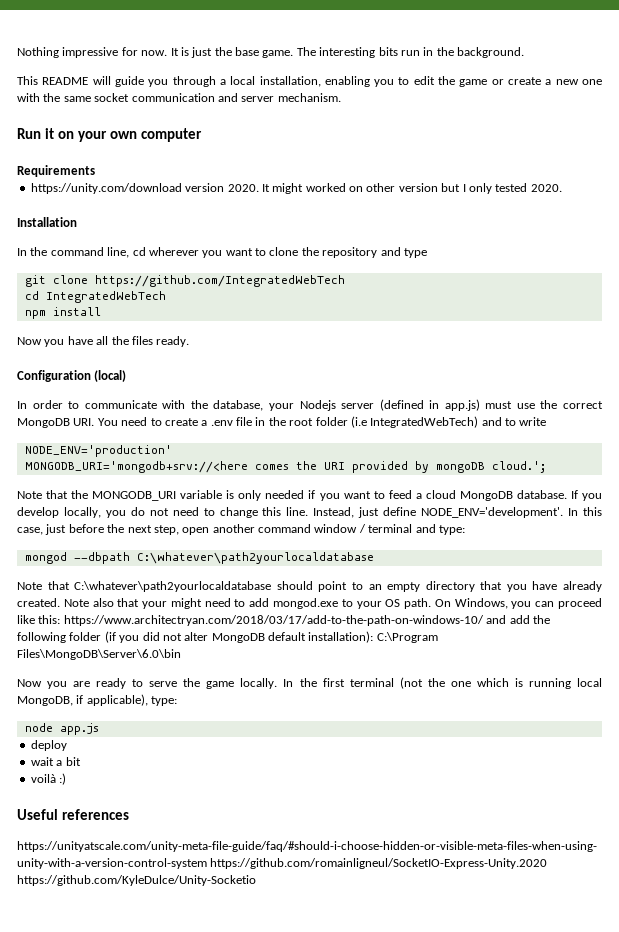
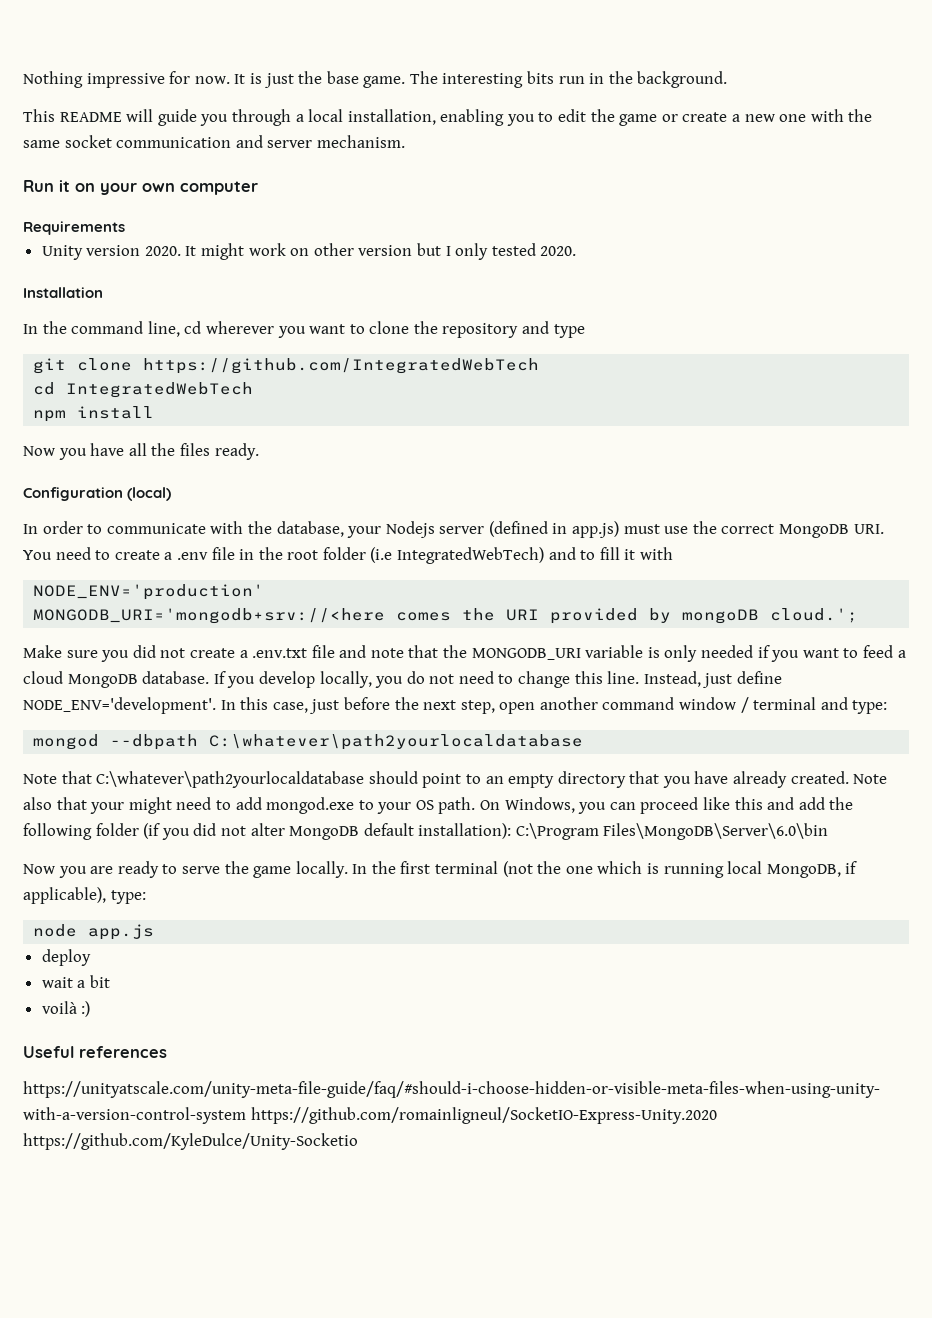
- https://unity.com/download version 2020.
+ Unity version 2020.
- It might worked on other version but I only tested 2020.
+ It might work on other version but I only tested 2020.
- In order to communicate with the database, your Nodejs server (defined in app.js) must use the correct MongoDB URI. You need to create a .env file in the root folder (i.e IntegratedWebTech) and to write
+ In order to communicate with the database, your Nodejs server (defined in app.js) must use the correct MongoDB URI. You need to create a .env file in the root folder (i.e IntegratedWebTech) and to fill it with
- Note that the MONGODB_URI variable is only needed if you want to feed a cloud MongoDB database.
+ Make sure you did not create a .env.txt file and note that the MONGODB_URI variable is only needed if you want to feed a cloud MongoDB database.
- On Windows, you can proceed like this: https://www.architectryan.com/2018/03/17/add-to-the-path-on-windows-10/ and add the following folder (if you did not alter MongoDB default installation): C:\Program Files\MongoDB\Server\6.0\bin
+ On Windows, you can proceed like this and add the following folder (if you did not alter MongoDB default installation): C:\Program Files\MongoDB\Server\6.0\bin

